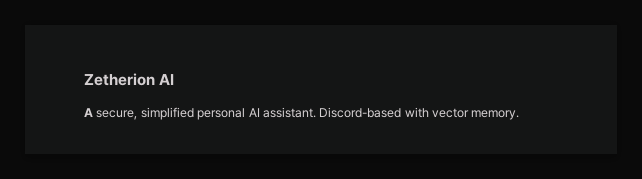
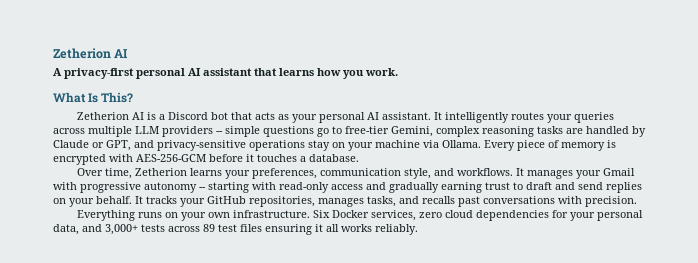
- A secure, simplified personal AI assistant. Discord-based with vector memory.
+ A privacy-first personal AI assistant that learns how you work.
+ What Is This?
+ Zetherion AI is a Discord bot that acts as your personal AI assistant. It intelligently routes your queries across multiple LLM providers -- simple questions go to free-tier Gemini, complex reasoning tasks are handled by Claude or GPT, and privacy-sensitive operations stay on your machine via Ollama. Every piece of memory is encrypted with AES-256-GCM before it touches a database.
+ Over time, Zetherion learns your preferences, communication style, and workflows. It manages your Gmail with progressive autonomy -- starting with read-only access and gradually earning trust to draft and send replies on your behalf. It tracks your GitHub repositories, manages tasks, and recalls past conversations with precision.
+ Everything runs on your own infrastructure. Six Docker services, zero cloud dependencies for your personal data, and 3,000+ tests across 89 test files ensuring it all works reliably.

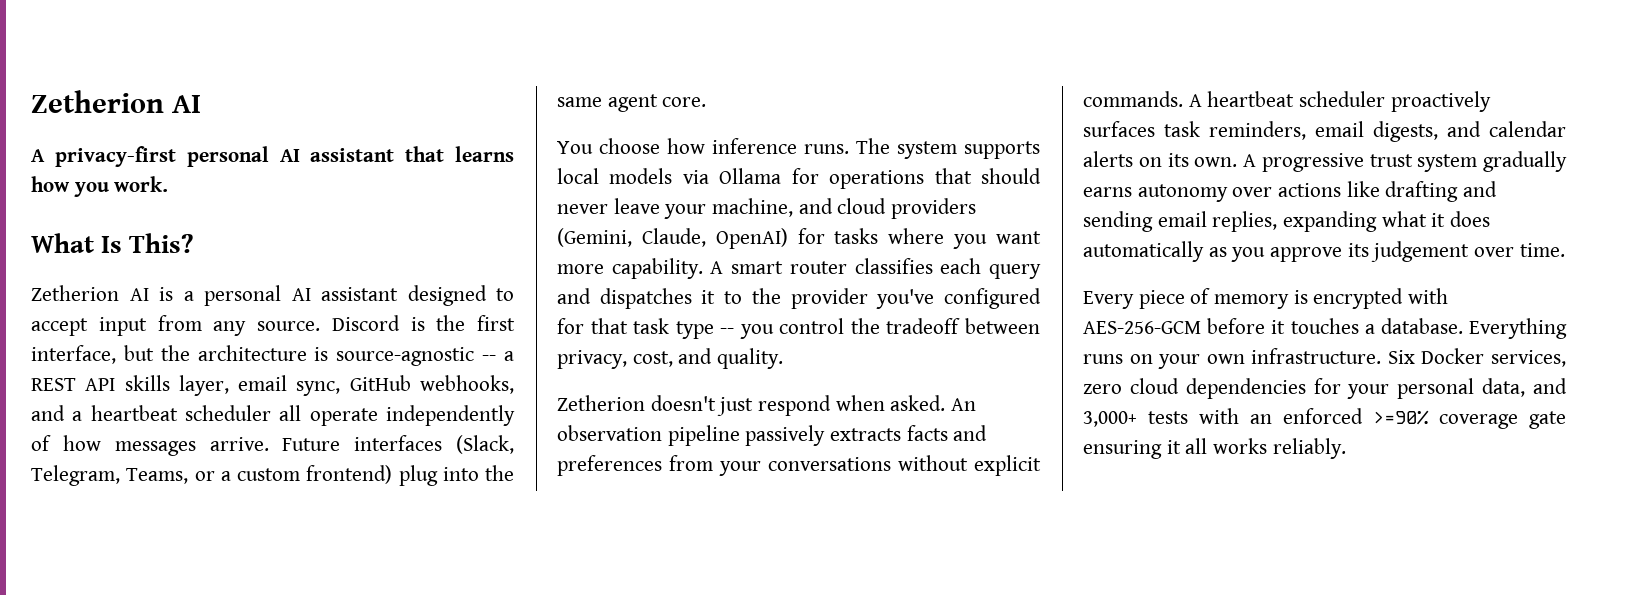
- Zetherion AI is a Discord bot that acts as your personal AI assistant. It intelligently routes your queries across multiple LLM providers -- simple questions go to free-tier Gemini, complex reasoning tasks are handled by Claude or GPT, and privacy-sensitive operations stay on your machine via Ollama. Every piece of memory is encrypted with AES-256-GCM before it touches a database.
- Over time, Zetherion learns your preferences, communication style, and workflows. It manages your Gmail with progressive autonomy -- starting with read-only access and gradually earning trust to draft and send replies on your behalf. It tracks your GitHub repositories, manages tasks, and recalls past conversations with precision.
- Everything runs on your own infrastructure.
+ Zetherion AI is a personal AI assistant designed to accept input from any source. Discord is the first interface, but the architecture is source-agnostic -- a REST API skills layer, email sync, GitHub webhooks, and a heartbeat scheduler all operate independently of how messages arrive. Future interfaces (Slack, Telegram, Teams, or a custom frontend) plug into the same agent core.
+ You choose how inference runs. The system supports local models via Ollama for operations that should never leave your machine, and cloud providers (Gemini, Claude, OpenAI) for tasks where you want more capability. A smart router classifies each query and dispatches it to the provider you've configured for that task type -- you control the tradeoff between privacy, cost, and quality.
+ Zetherion doesn't just respond when asked. An observation pipeline passively extracts facts and preferences from your conversations without explicit commands. A heartbeat scheduler proactively surfaces task reminders, email digests, and calendar alerts on its own. A progressive trust system gradually earns autonomy over actions like drafting and sending email replies, expanding what it does automatically as you approve its judgement over time.
+ Every piece of memory is encrypted with AES-256-GCM before it touches a database. Everything runs on your own infrastructure.
- Six Docker services, zero cloud dependencies for your personal data, and 3,000+ tests across 89 test files ensuring it all works reliably.
+ Six Docker services, zero cloud dependencies for your personal data, and 3,000+ tests with an enforced >=90% coverage gate ensuring it all works reliably.

